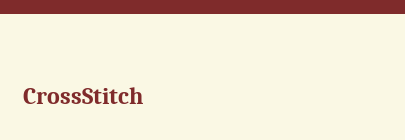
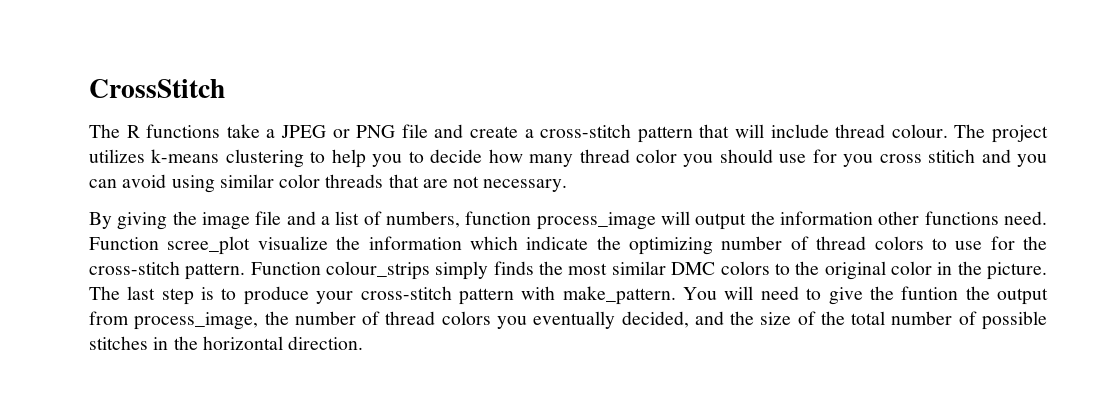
+ The R functions take a JPEG or PNG file and create a cross-stitch pattern that will include thread colour. The project utilizes k-means clustering to help you to decide how many thread color you should use for you cross stitich and you can avoid using similar color threads that are not necessary.
+ By giving the image file and a list of numbers, function process_image will output the information other functions need. Function scree_plot visualize the information which indicate the optimizing number of thread colors to use for the cross-stitch pattern. Function colour_strips simply finds the most similar DMC colors to the original color in the picture. The last step is to produce your cross-stitch pattern with make_pattern. You will need to give the funtion the output from process_image, the number of thread colors you eventually decided, and the size of the total number of possible stitches in the horizontal direction.

